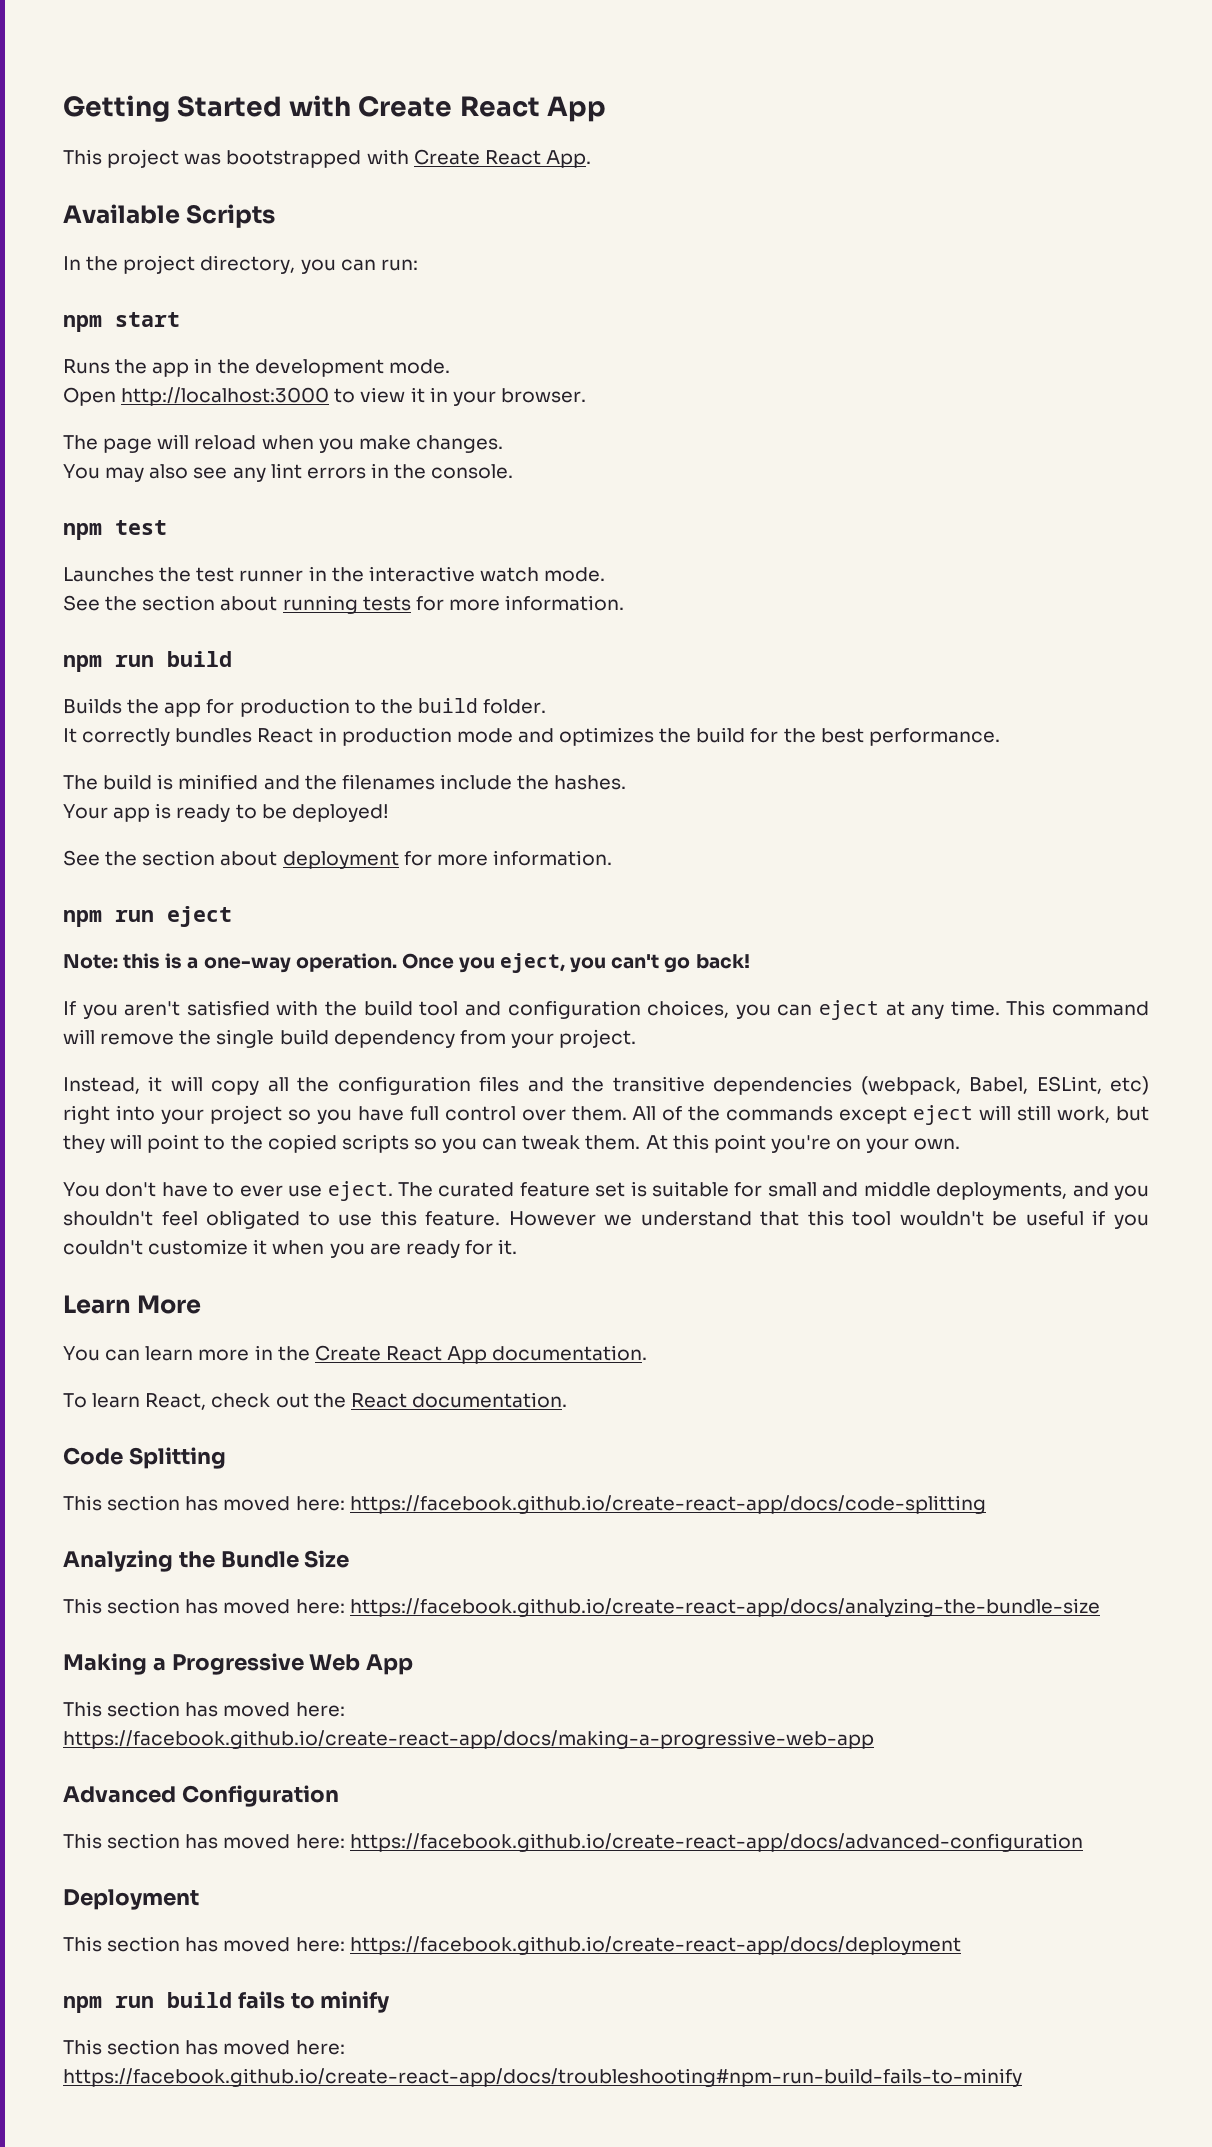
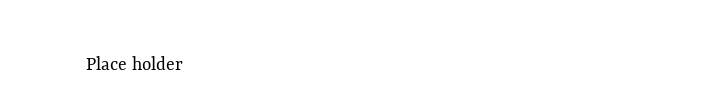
- Getting Started with Create React App
- This project was bootstrapped with Create React App.
- Available Scripts
- In the project directory, you can run:
- npm start
- Runs the app in the development mode.
- Open http://localhost:3000 to view it in your browser.
- The page will reload when you make changes.
- You may also see any lint errors in the console.
- npm test
- Launches the test runner in the interactive watch mode.
- See the section about running tests for more information.
- npm run build
- Builds the app for production to the build folder.
- It correctly bundles React in production mode and optimizes the build for the best performance.
- The build is minified and the filenames include the hashes.
- Your app is ready to be deployed!
- See the section about deployment for more information.
- npm run eject
- Note: this is a one-way operation. Once you eject, you can't go back!
- If you aren't satisfied with the build tool and configuration choices, you can eject at any time. This command will remove the single build dependency from your project.
- Instead, it will copy all the configuration files and the transitive dependencies (webpack, Babel, ESLint, etc) right into your project so you have full control over them. All of the commands except eject will still work, but they will point to the copied scripts so you can tweak them. At this point you're on your own.
- You don't have to ever use eject. The curated feature set is suitable for small and middle deployments, and you shouldn't feel obligated to use this feature. However we understand that this tool wouldn't be useful if you couldn't customize it when you are ready for it.
- Learn More
- You can learn more in the Create React App documentation.
- To learn React, check out the React documentation.
- Code Splitting
- This section has moved here: https://facebook.github.io/create-react-app/docs/code-splitting
- Analyzing the Bundle Size
- This section has moved here: https://facebook.github.io/create-react-app/docs/analyzing-the-bundle-size
- Making a Progressive Web App
- This section has moved here: https://facebook.github.io/create-react-app/docs/making-a-progressive-web-app
- Advanced Configuration
- This section has moved here: https://facebook.github.io/create-react-app/docs/advanced-configuration
- Deployment
- This section has moved here: https://facebook.github.io/create-react-app/docs/deployment
- npm run build fails to minify
- This section has moved here: https://facebook.github.io/create-react-app/docs/troubleshooting#npm-run-build-fails-to-minify
+ Place holder

